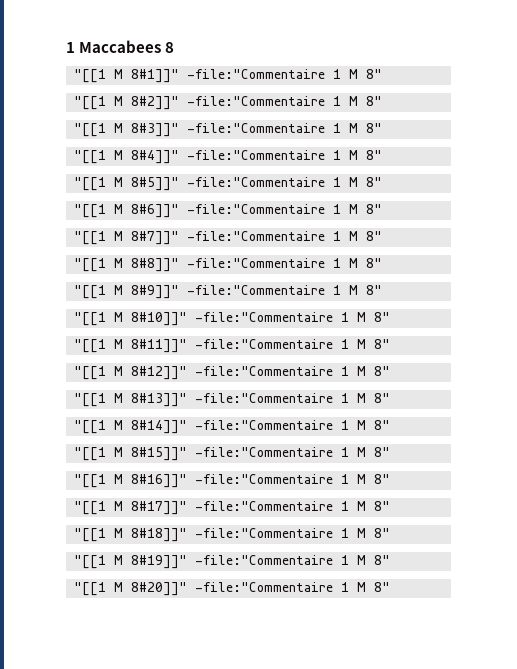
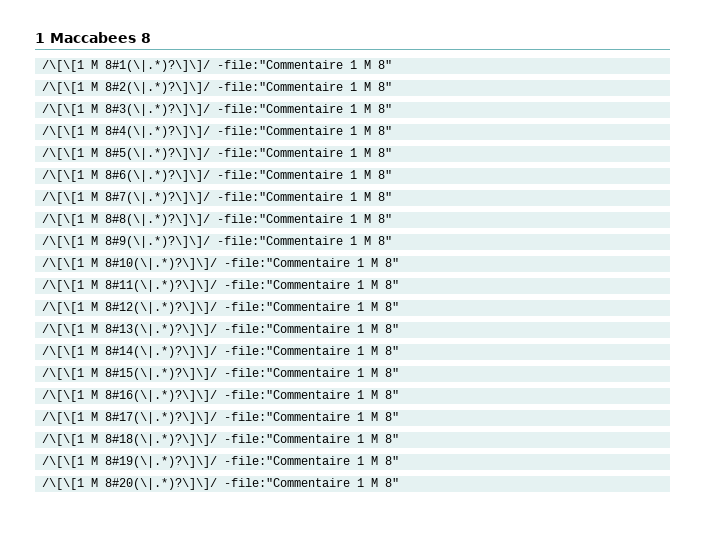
- "[[1 M 8#1]]" -file:"Commentaire 1 M 8"
- "[[1 M 8#2]]" -file:"Commentaire 1 M 8"
- "[[1 M 8#3]]" -file:"Commentaire 1 M 8"
- "[[1 M 8#4]]" -file:"Commentaire 1 M 8"
- "[[1 M 8#5]]" -file:"Commentaire 1 M 8"
- "[[1 M 8#6]]" -file:"Commentaire 1 M 8"
- "[[1 M 8#7]]" -file:"Commentaire 1 M 8"
- "[[1 M 8#8]]" -file:"Commentaire 1 M 8"
- "[[1 M 8#9]]" -file:"Commentaire 1 M 8"
- "[[1 M 8#10]]" -file:"Commentaire 1 M 8"
- "[[1 M 8#11]]" -file:"Commentaire 1 M 8"
- "[[1 M 8#12]]" -file:"Commentaire 1 M 8"
- "[[1 M 8#13]]" -file:"Commentaire 1 M 8"
- "[[1 M 8#14]]" -file:"Commentaire 1 M 8"
- "[[1 M 8#15]]" -file:"Commentaire 1 M 8"
- "[[1 M 8#16]]" -file:"Commentaire 1 M 8"
- "[[1 M 8#17]]" -file:"Commentaire 1 M 8"
- "[[1 M 8#18]]" -file:"Commentaire 1 M 8"
- "[[1 M 8#19]]" -file:"Commentaire 1 M 8"
- "[[1 M 8#20]]" -file:"Commentaire 1 M 8"
+ /\[\[1 M 8#1(\|.*)?\]\]/ -file:"Commentaire 1 M 8"
+ /\[\[1 M 8#2(\|.*)?\]\]/ -file:"Commentaire 1 M 8"
+ /\[\[1 M 8#3(\|.*)?\]\]/ -file:"Commentaire 1 M 8"
+ /\[\[1 M 8#4(\|.*)?\]\]/ -file:"Commentaire 1 M 8"
+ /\[\[1 M 8#5(\|.*)?\]\]/ -file:"Commentaire 1 M 8"
+ /\[\[1 M 8#6(\|.*)?\]\]/ -file:"Commentaire 1 M 8"
+ /\[\[1 M 8#7(\|.*)?\]\]/ -file:"Commentaire 1 M 8"
+ /\[\[1 M 8#8(\|.*)?\]\]/ -file:"Commentaire 1 M 8"
+ /\[\[1 M 8#9(\|.*)?\]\]/ -file:"Commentaire 1 M 8"
+ /\[\[1 M 8#10(\|.*)?\]\]/ -file:"Commentaire 1 M 8"
+ /\[\[1 M 8#11(\|.*)?\]\]/ -file:"Commentaire 1 M 8"
+ /\[\[1 M 8#12(\|.*)?\]\]/ -file:"Commentaire 1 M 8"
+ /\[\[1 M 8#13(\|.*)?\]\]/ -file:"Commentaire 1 M 8"
+ /\[\[1 M 8#14(\|.*)?\]\]/ -file:"Commentaire 1 M 8"
+ /\[\[1 M 8#15(\|.*)?\]\]/ -file:"Commentaire 1 M 8"
+ /\[\[1 M 8#16(\|.*)?\]\]/ -file:"Commentaire 1 M 8"
+ /\[\[1 M 8#17(\|.*)?\]\]/ -file:"Commentaire 1 M 8"
+ /\[\[1 M 8#18(\|.*)?\]\]/ -file:"Commentaire 1 M 8"
+ /\[\[1 M 8#19(\|.*)?\]\]/ -file:"Commentaire 1 M 8"
+ /\[\[1 M 8#20(\|.*)?\]\]/ -file:"Commentaire 1 M 8"

